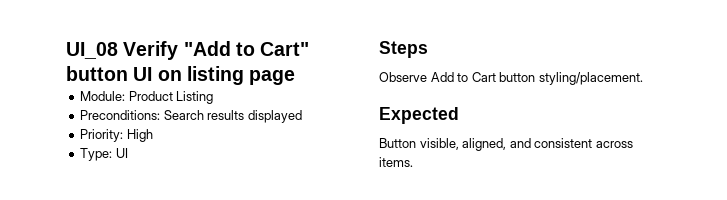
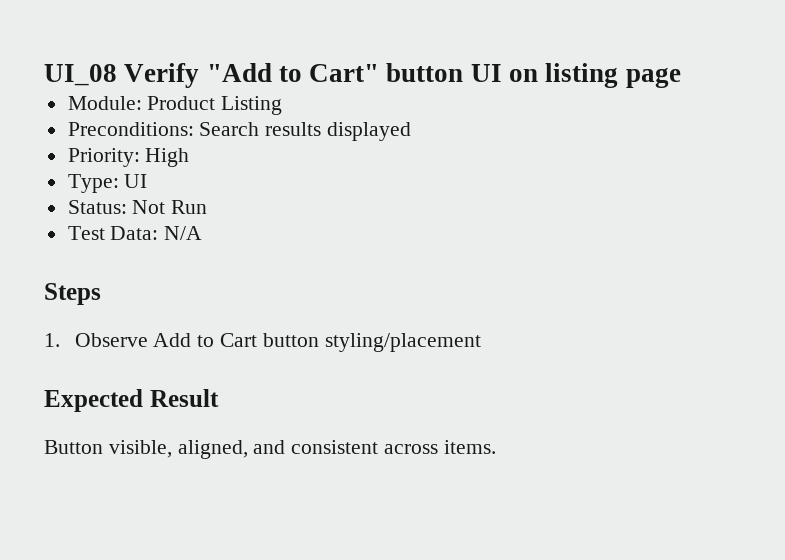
+ Status: Not Run
+ Test Data: N/A
- Observe Add to Cart button styling/placement.
+ 1. Observe Add to Cart button styling/placement
- Expected
+ Expected Result

